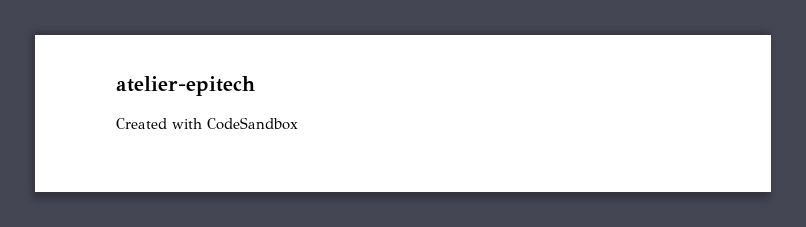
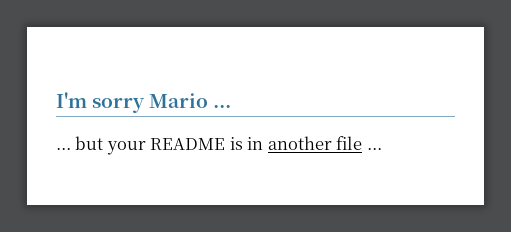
- atelier-epitech
- Created with CodeSandbox
+ I'm sorry Mario ...
+ ... but your README is in another file ...

